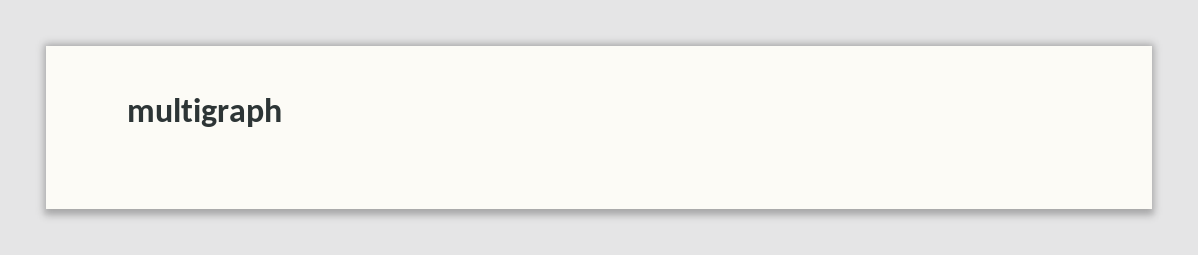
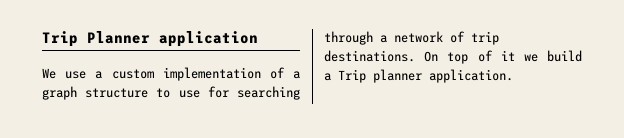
- multigraph
+ Trip Planner application
+ We use a custom implementation of a graph structure to use for searching through a network of trip destinations. On top of it we build a Trip planner application.

